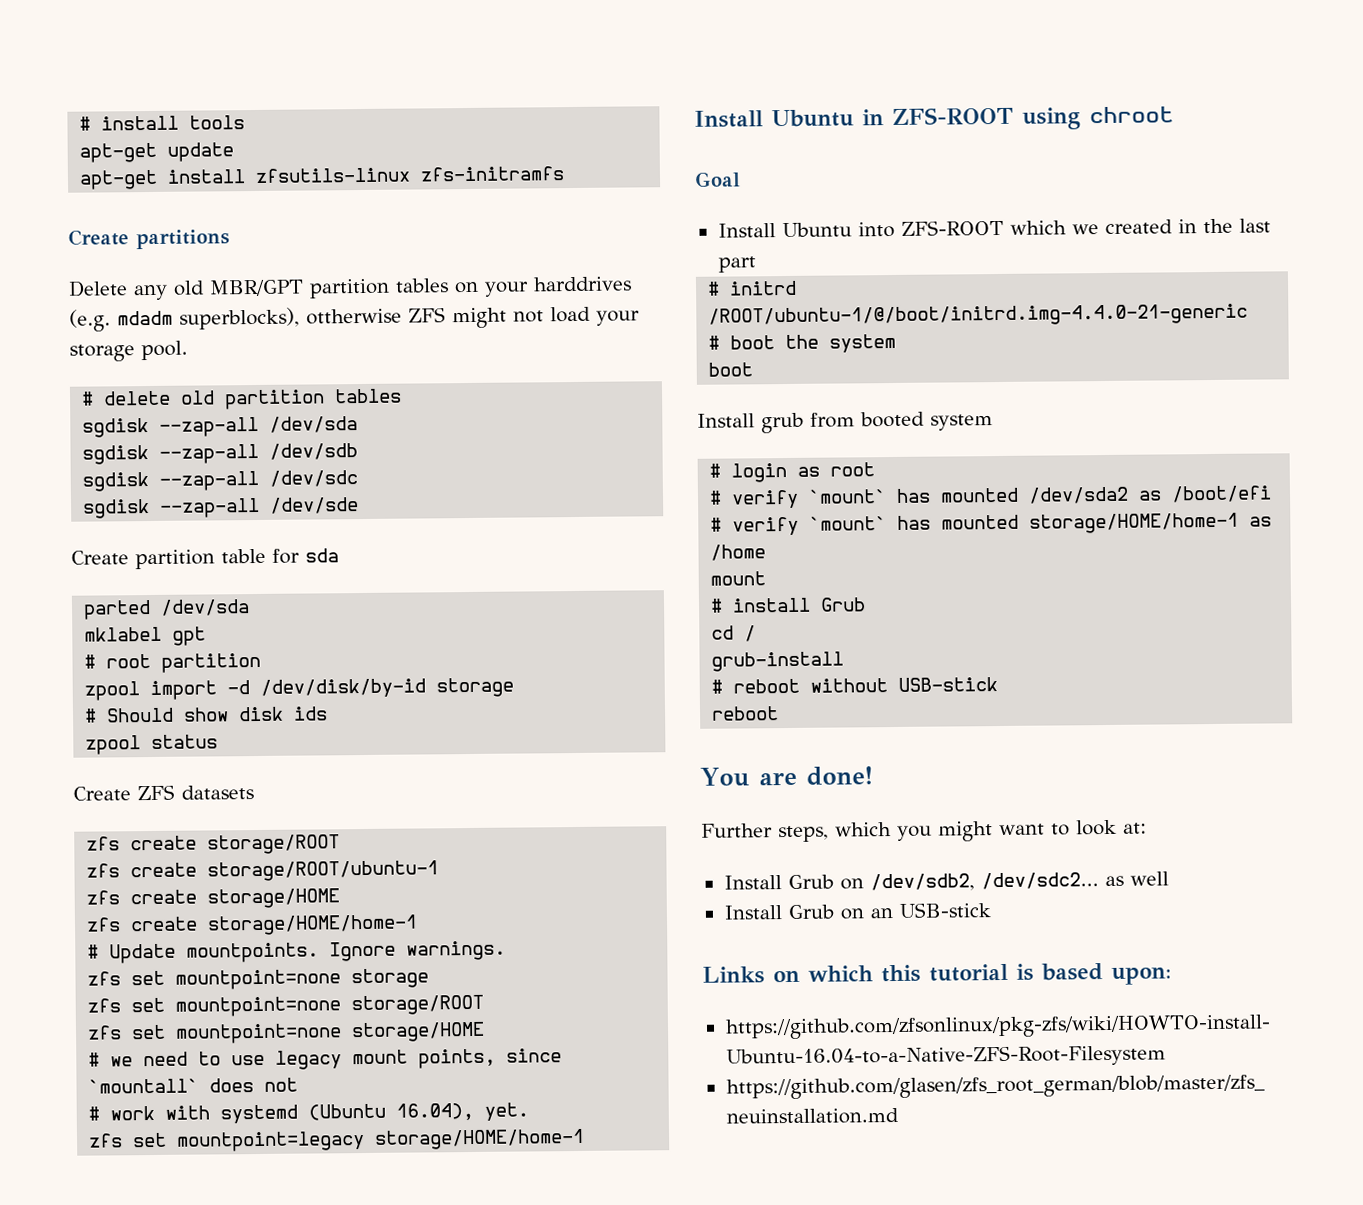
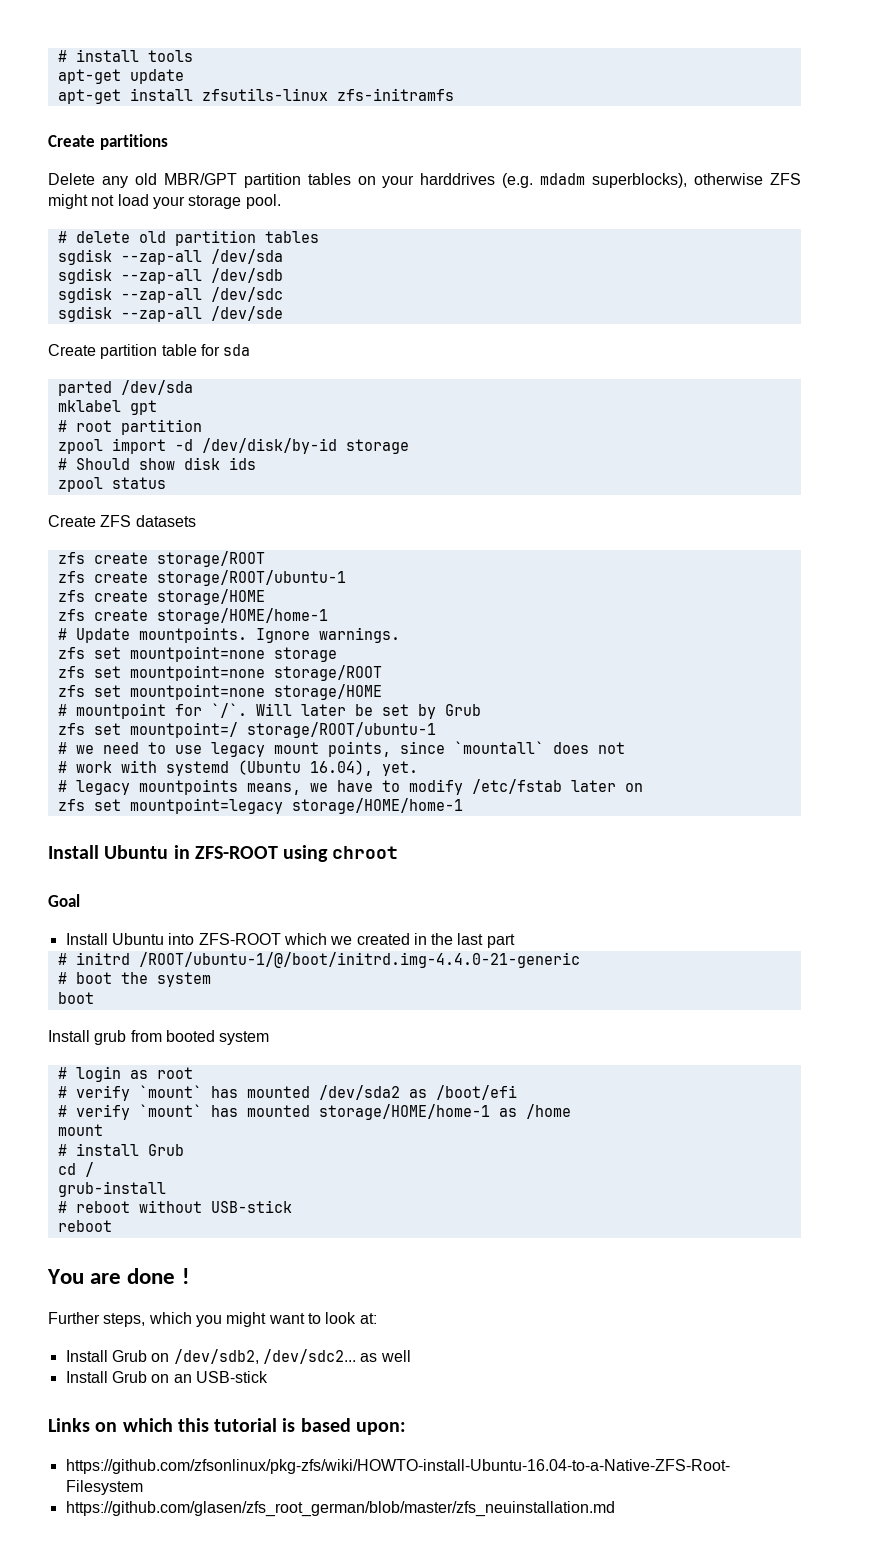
- Delete any old MBR/GPT partition tables on your harddrives (e.g. mdadm superblocks), ottherwise ZFS might not load your storage pool.
+ Delete any old MBR/GPT partition tables on your harddrives (e.g. mdadm superblocks), otherwise ZFS might not load your storage pool.
+ # mountpoint for `/`. Will later be set by Grub
+ zfs set mountpoint=/ storage/ROOT/ubuntu-1
+ # legacy mountpoints means, we have to modify /etc/fstab later on
- You are done!
+ You are done !

